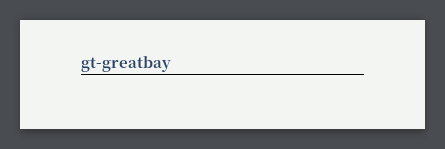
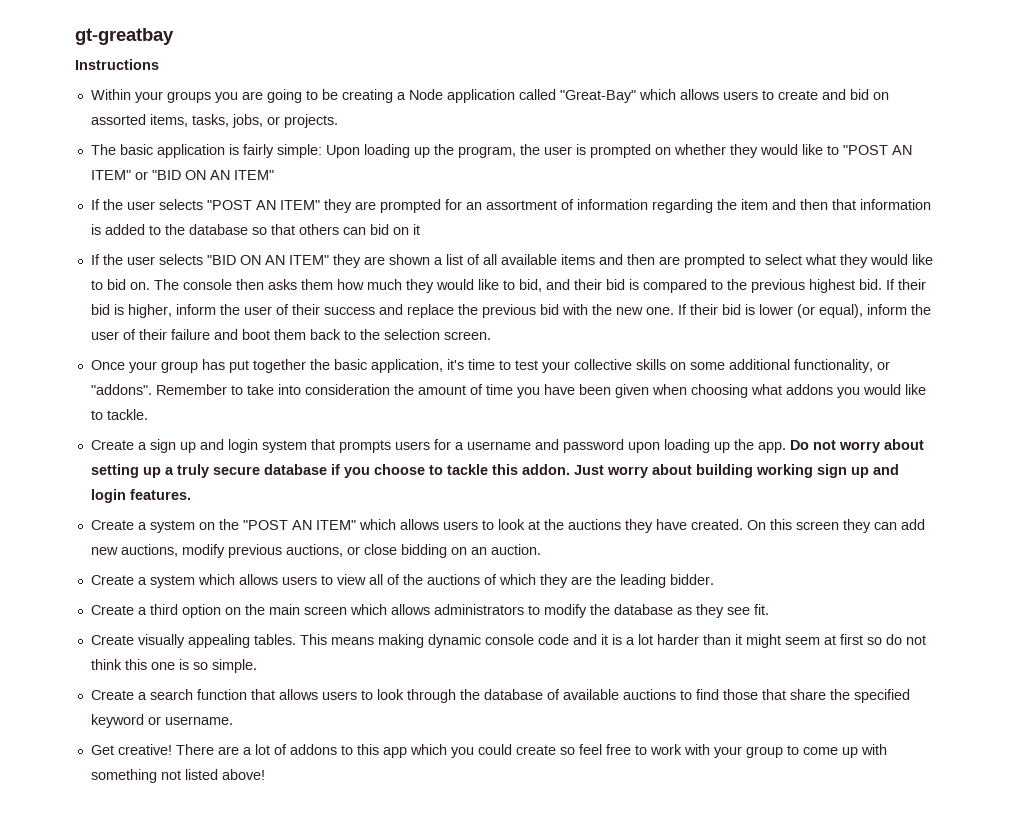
+ Instructions
+ Within your groups you are going to be creating a Node application called "Great-Bay" which allows users to create and bid on assorted items, tasks, jobs, or projects.
+ The basic application is fairly simple: Upon loading up the program, the user is prompted on whether they would like to "POST AN ITEM" or "BID ON AN ITEM"
+ If the user selects "POST AN ITEM" they are prompted for an assortment of information regarding the item and then that information is added to the database so that others can bid on it
+ If the user selects "BID ON AN ITEM" they are shown a list of all available items and then are prompted to select what they would like to bid on. The console then asks them how much they would like to bid, and their bid is compared to the previous highest bid. If their bid is higher, inform the user of their success and replace the previous bid with the new one. If their bid is lower (or equal), inform the user of their failure and boot them back to the selection screen.
+ Once your group has put together the basic application, it's time to test your collective skills on some additional functionality, or "addons". Remember to take into consideration the amount of time you have been given when choosing what addons you would like to tackle.
+ Create a sign up and login system that prompts users for a username and password upon loading up the app. Do not worry about setting up a truly secure database if you choose to tackle this addon. Just worry about building working sign up and login features.
+ Create a system on the "POST AN ITEM" which allows users to look at the auctions they have created. On this screen they can add new auctions, modify previous auctions, or close bidding on an auction.
+ Create a system which allows users to view all of the auctions of which they are the leading bidder.
+ Create a third option on the main screen which allows administrators to modify the database as they see fit.
+ Create visually appealing tables. This means making dynamic console code and it is a lot harder than it might seem at first so do not think this one is so simple.
+ Create a search function that allows users to look through the database of available auctions to find those that share the specified keyword or username.
+ Get creative! There are a lot of addons to this app which you could create so feel free to work with your group to come up with something not listed above!

